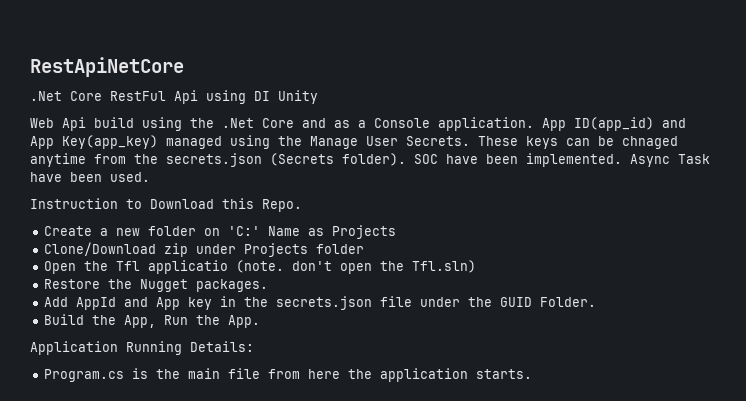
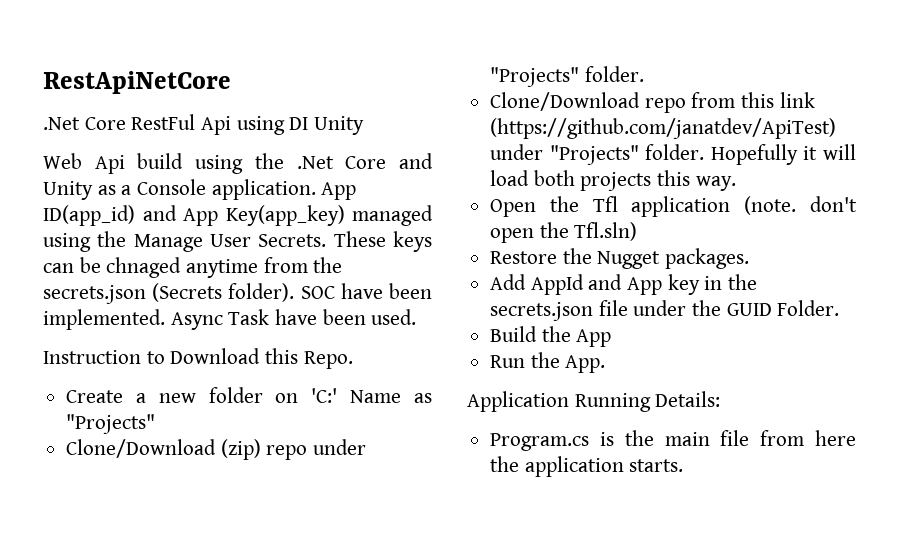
- Web Api build using the .Net Core and as a Console application.
+ Web Api build using the .Net Core and Unity as a Console application.
- Create a new folder on 'C:' Name as Projects
- Clone/Download zip under Projects folder
+ Create a new folder on 'C:' Name as "Projects"
+ Clone/Download (zip) repo under "Projects" folder.
+ Clone/Download repo from this link (https://github.com/janatdev/ApiTest) under "Projects" folder. Hopefully it will load both projects this way.
- Open the Tfl applicatio (note. don't open the Tfl.sln)
+ Open the Tfl application (note. don't open the Tfl.sln)
- Build the App, Run the App.
+ Build the App
+ Run the App.

